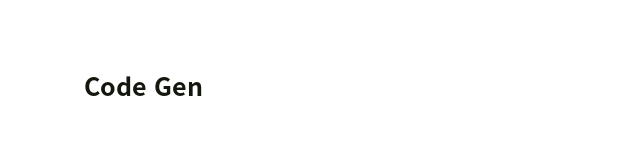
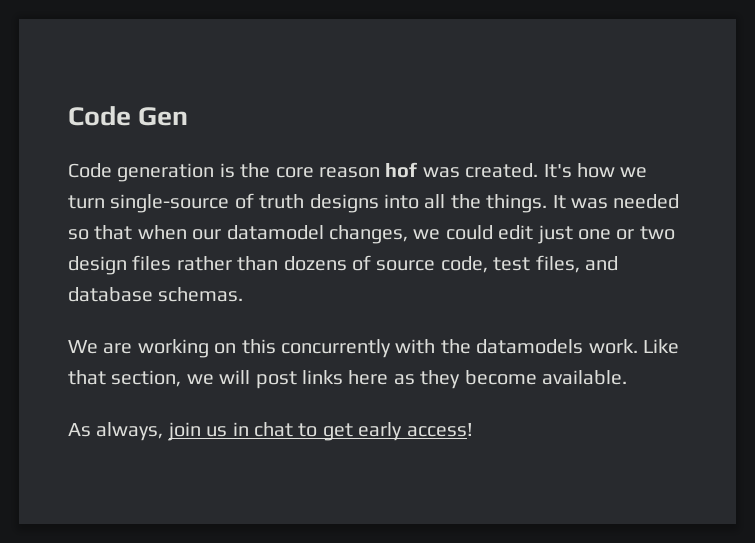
+ Code generation is the core reason hof was created. It's how we turn single-source of truth designs into all the things. It was needed so that when our datamodel changes, we could edit just one or two design files rather than dozens of source code, test files, and database schemas.
+ We are working on this concurrently with the datamodels work. Like that section, we will post links here as they become available.
+ As always, join us in chat to get early access!

